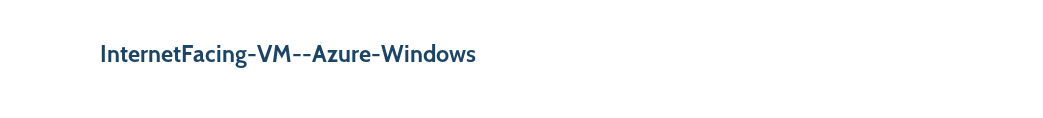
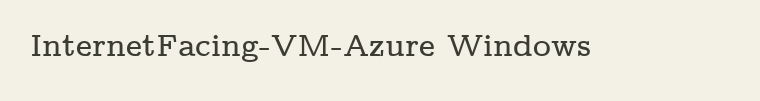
- InternetFacing-VM--Azure-Windows
+ InternetFacing-VM-Azure Windows

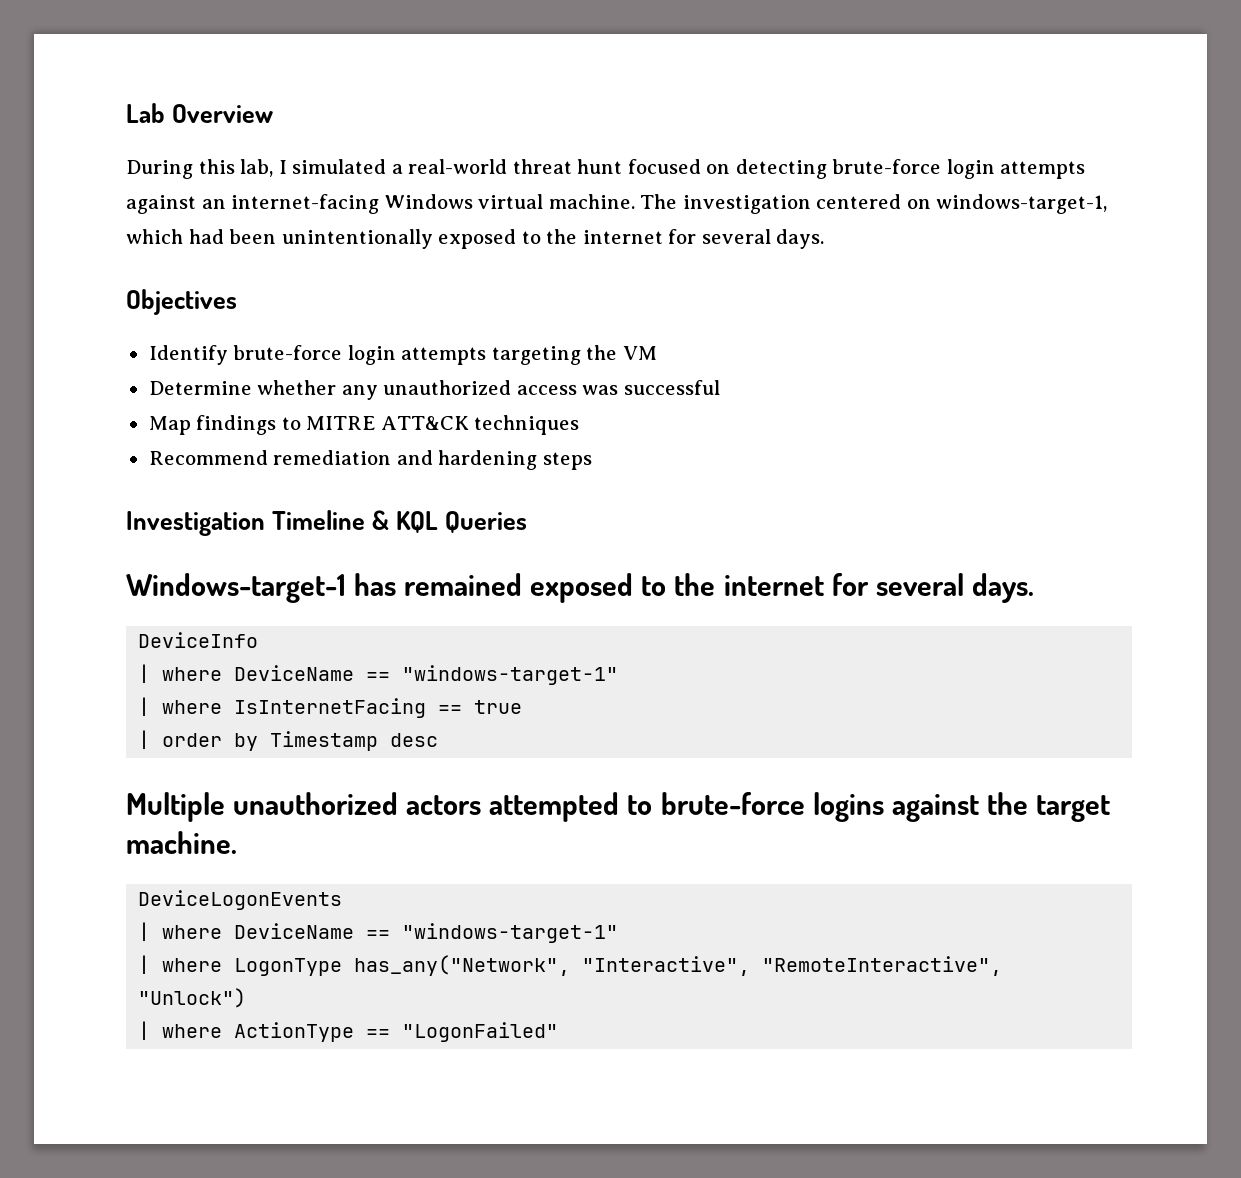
- InternetFacing-VM-Azure Windows
+ Lab Overview
+ During this lab, I simulated a real-world threat hunt focused on detecting brute-force login attempts against an internet-facing Windows virtual machine. The investigation centered on windows-target-1, which had been unintentionally exposed to the internet for several days.
+ Objectives
+ Identify brute-force login attempts targeting the VM
+ Determine whether any unauthorized access was successful
+ Map findings to MITRE ATT&CK techniques
+ Recommend remediation and hardening steps
+ Investigation Timeline & KQL Queries
+ Windows-target-1 has remained exposed to the internet for several days.
+ DeviceInfo
+ | where DeviceName == "windows-target-1"
+ | where IsInternetFacing == true
+ | order by Timestamp desc
+ Multiple unauthorized actors attempted to brute-force logins against the target machine.
+ DeviceLogonEvents
+ | where DeviceName == "windows-target-1"
+ | where LogonType has_any("Network", "Interactive", "RemoteInteractive", "Unlock")
+ | where ActionType == "LogonFailed"

